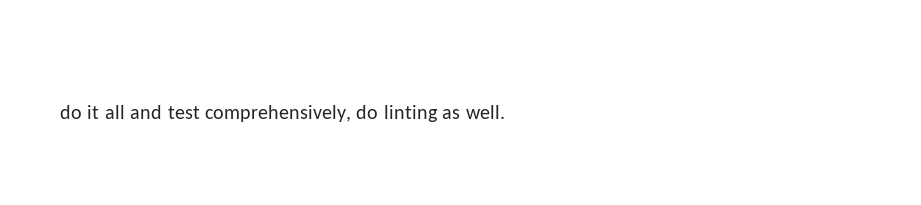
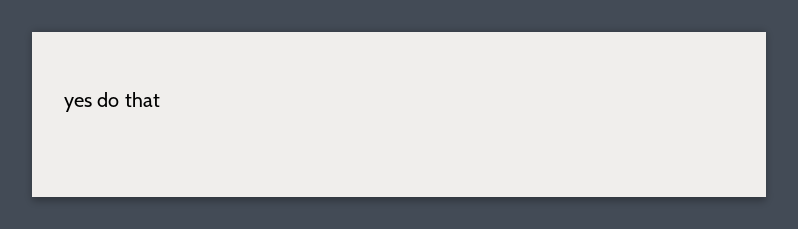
- do it all and test comprehensively, do linting as well.
+ yes do that

